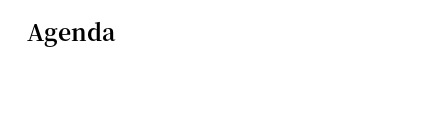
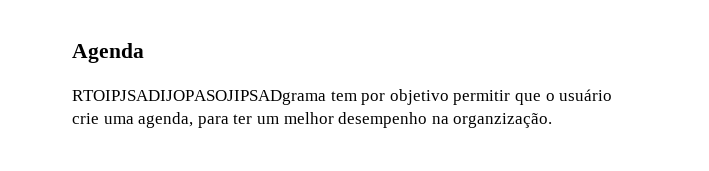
+ RTOIPJSADIJOPASOJIPSADgrama tem por objetivo permitir que o usuário crie uma agenda, para ter um melhor desempenho na organzização.

